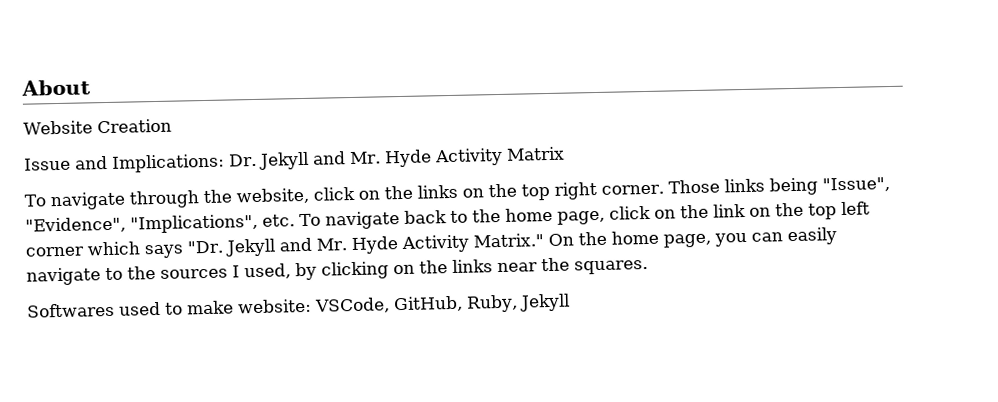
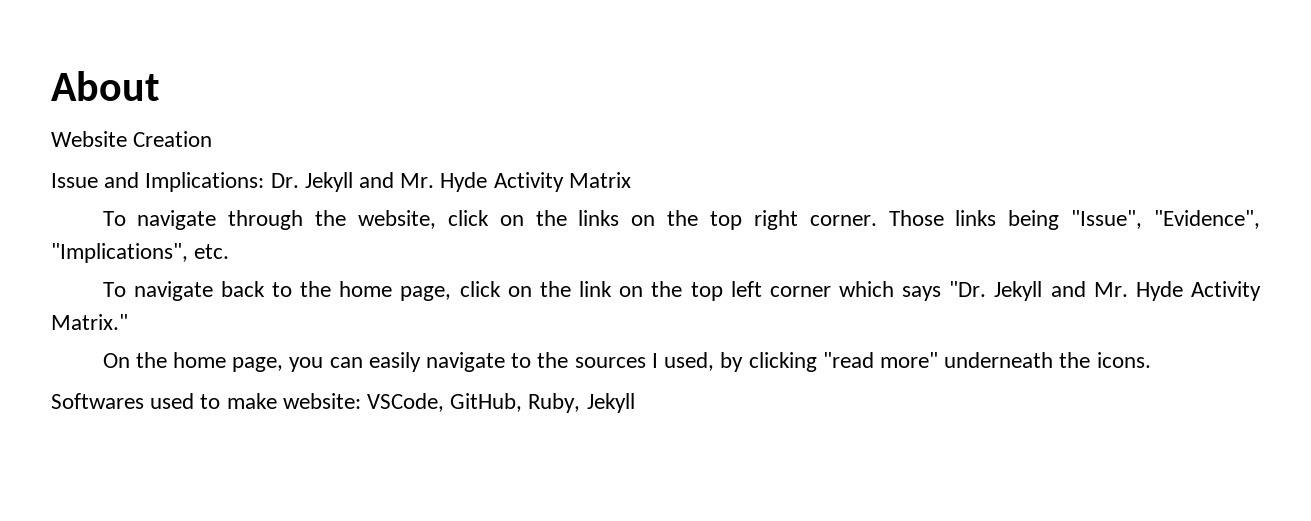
- Those links being "Issue", "Evidence", "Implications", etc. To navigate back to the home page, click on the link on the top left corner which says "Dr. Jekyll and Mr. Hyde Activity Matrix." On the home page, you can easily navigate to the sources I used, by clicking on the links near the squares.
+ Those links being "Issue", "Evidence", "Implications", etc.
+ To navigate back to the home page, click on the link on the top left corner which says "Dr. Jekyll and Mr. Hyde Activity Matrix."
+ On the home page, you can easily navigate to the sources I used, by clicking "read more" underneath the icons.

